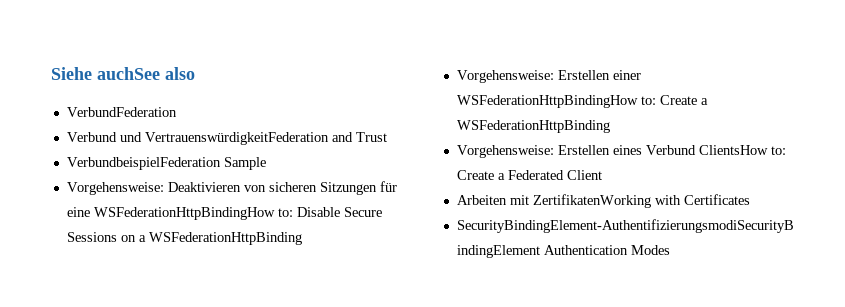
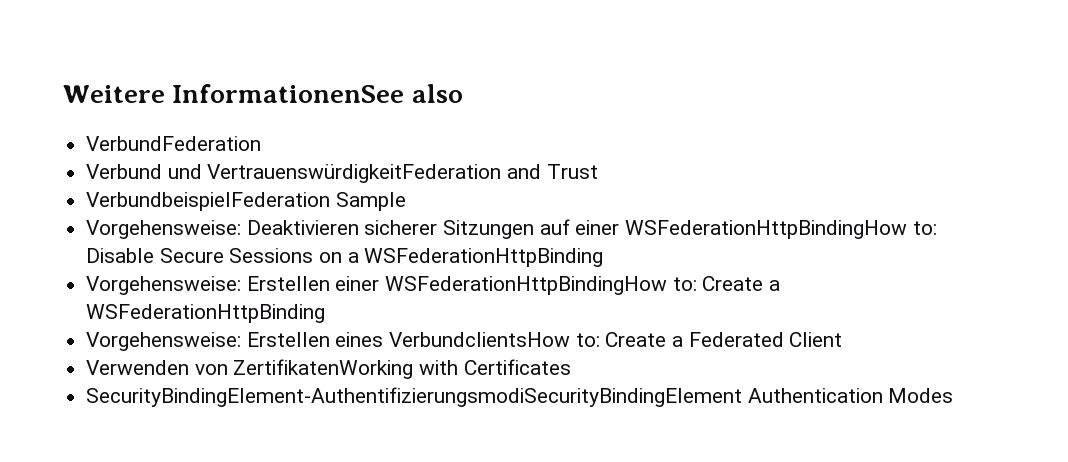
- Siehe auchSee also
+ Weitere InformationenSee also
- Vorgehensweise: Deaktivieren von sicheren Sitzungen für eine WSFederationHttpBindingHow to: Disable Secure Sessions on a WSFederationHttpBinding
+ Vorgehensweise: Deaktivieren sicherer Sitzungen auf einer WSFederationHttpBindingHow to: Disable Secure Sessions on a WSFederationHttpBinding
- Vorgehensweise: Erstellen eines Verbund ClientsHow to: Create a Federated Client
+ Vorgehensweise: Erstellen eines VerbundclientsHow to: Create a Federated Client
- Arbeiten mit ZertifikatenWorking with Certificates
+ Verwenden von ZertifikatenWorking with Certificates

